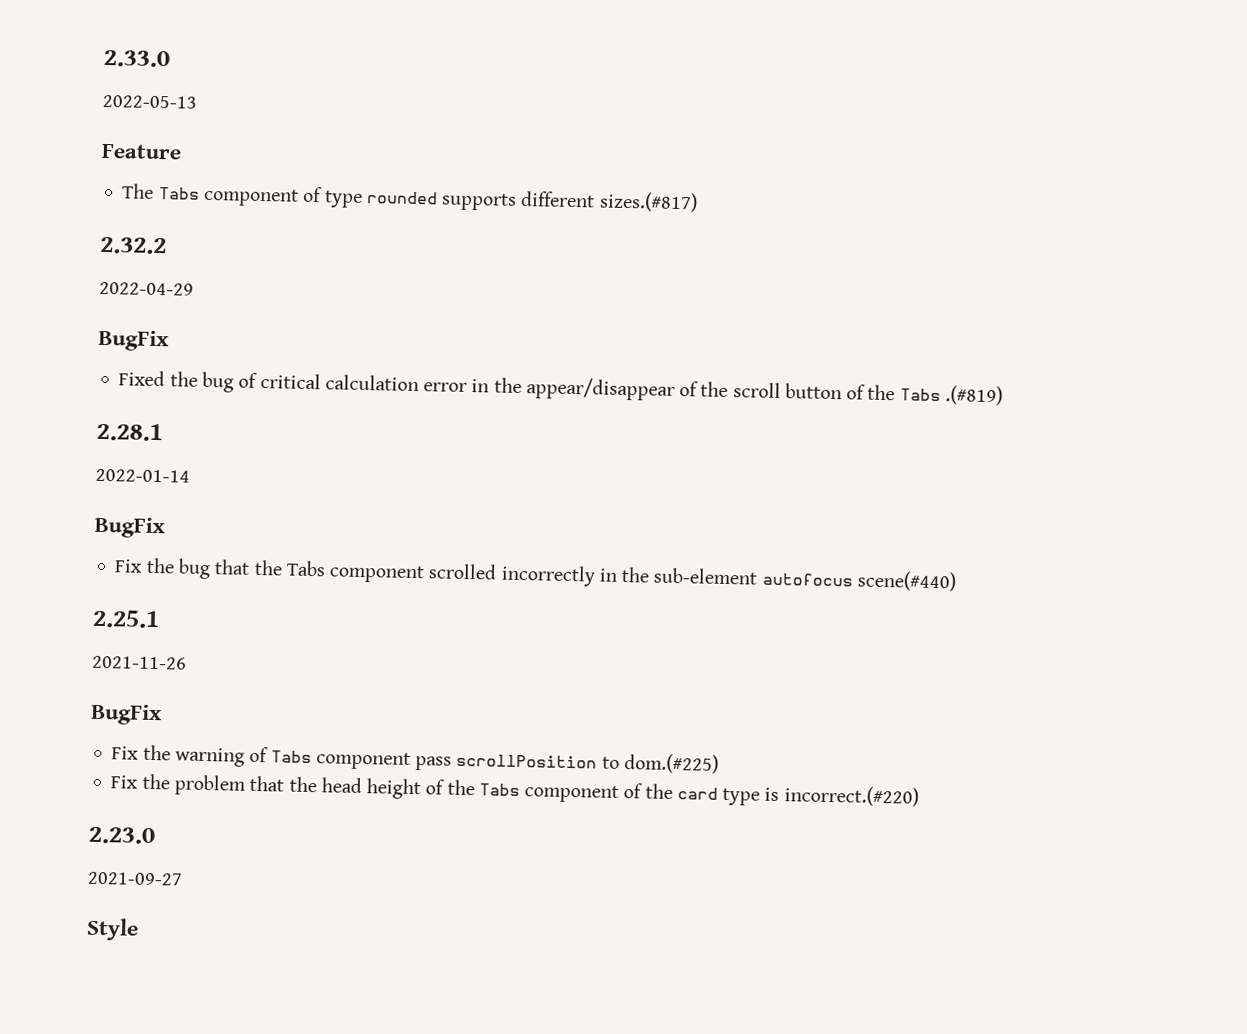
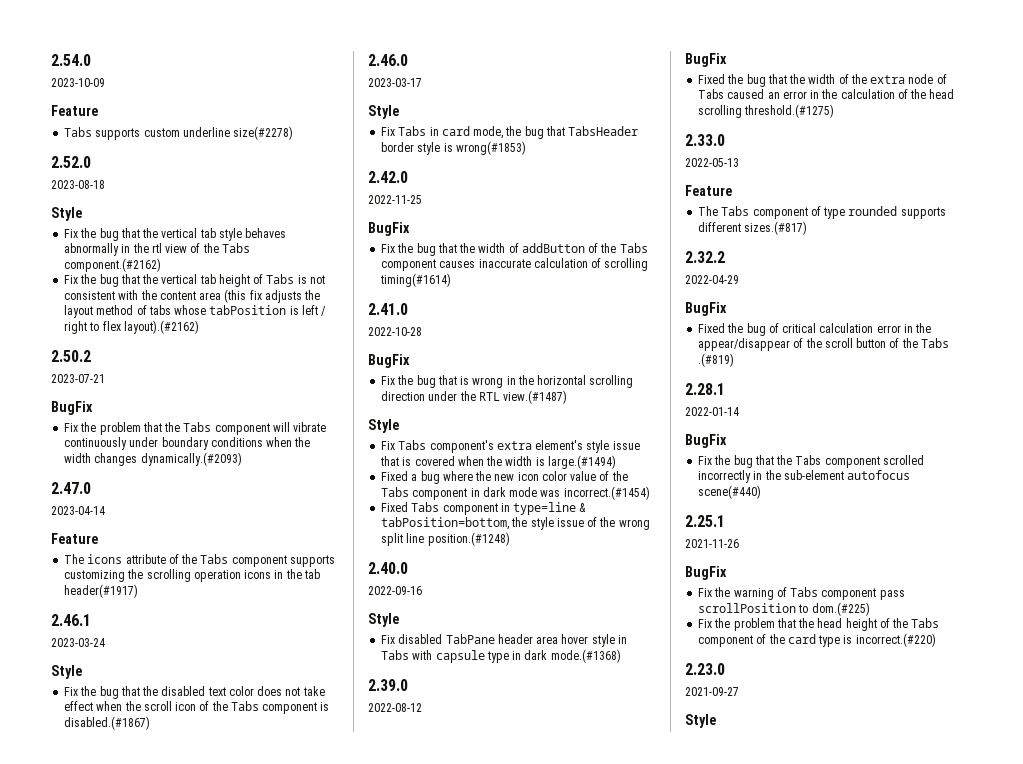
+ 2.54.0
+ 2023-10-09
+ Feature
+ Tabs supports custom underline size(#2278)
+ 2.52.0
+ 2023-08-18
+ Style
+ Fix the bug that the vertical tab style behaves abnormally in the rtl view of the Tabs component.(#2162)
+ Fix the bug that the vertical tab height of Tabs is not consistent with the content area (this fix adjusts the layout method of tabs whose tabPosition is left / right to flex layout).(#2162)
+ 2.50.2
+ 2023-07-21
+ BugFix
+ Fix the problem that the Tabs component will vibrate continuously under boundary conditions when the width changes dynamically.(#2093)
+ 2.47.0
+ 2023-04-14
+ Feature
+ The icons attribute of the Tabs component supports customizing the scrolling operation icons in the tab header(#1917)
+ 2.46.1
+ 2023-03-24
+ Style
+ Fix the bug that the disabled text color does not take effect when the scroll icon of the Tabs component is disabled.(#1867)
+ 2.46.0
+ 2023-03-17
+ Style
+ Fix Tabs in card mode, the bug that TabsHeader border style is wrong(#1853)
+ 2.42.0
+ 2022-11-25
+ BugFix
+ Fix the bug that the width of addButton of the Tabs component causes inaccurate calculation of scrolling timing(#1614)
+ 2.41.0
+ 2022-10-28
+ BugFix
+ Fix the bug that is wrong in the horizontal scrolling direction under the RTL view.(#1487)
+ Style
+ Fix Tabs component's extra element's style issue that is covered when the width is large.(#1494)
+ Fixed a bug where the new icon color value of the Tabs component in dark mode was incorrect.(#1454)
+ Fixed Tabs component in type=line & tabPosition=bottom, the style issue of the wrong split line position.(#1248)
+ 2.40.0
+ 2022-09-16
+ Style
+ Fix disabled TabPane header area hover style in Tabs with capsule type in dark mode.(#1368)
+ 2.39.0
+ 2022-08-12
+ BugFix
+ Fixed the bug that the width of the extra node of Tabs caused an error in the calculation of the head scrolling threshold.(#1275)

